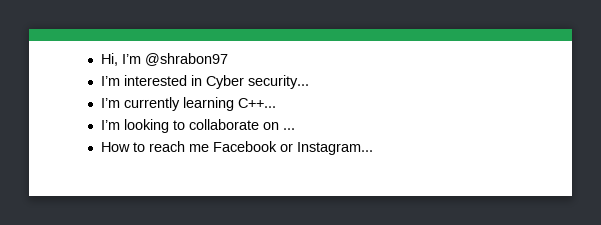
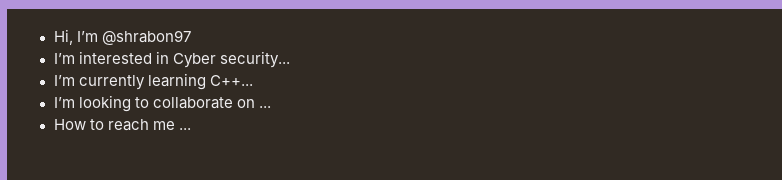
- How to reach me Facebook or Instagram...
+ How to reach me ...

